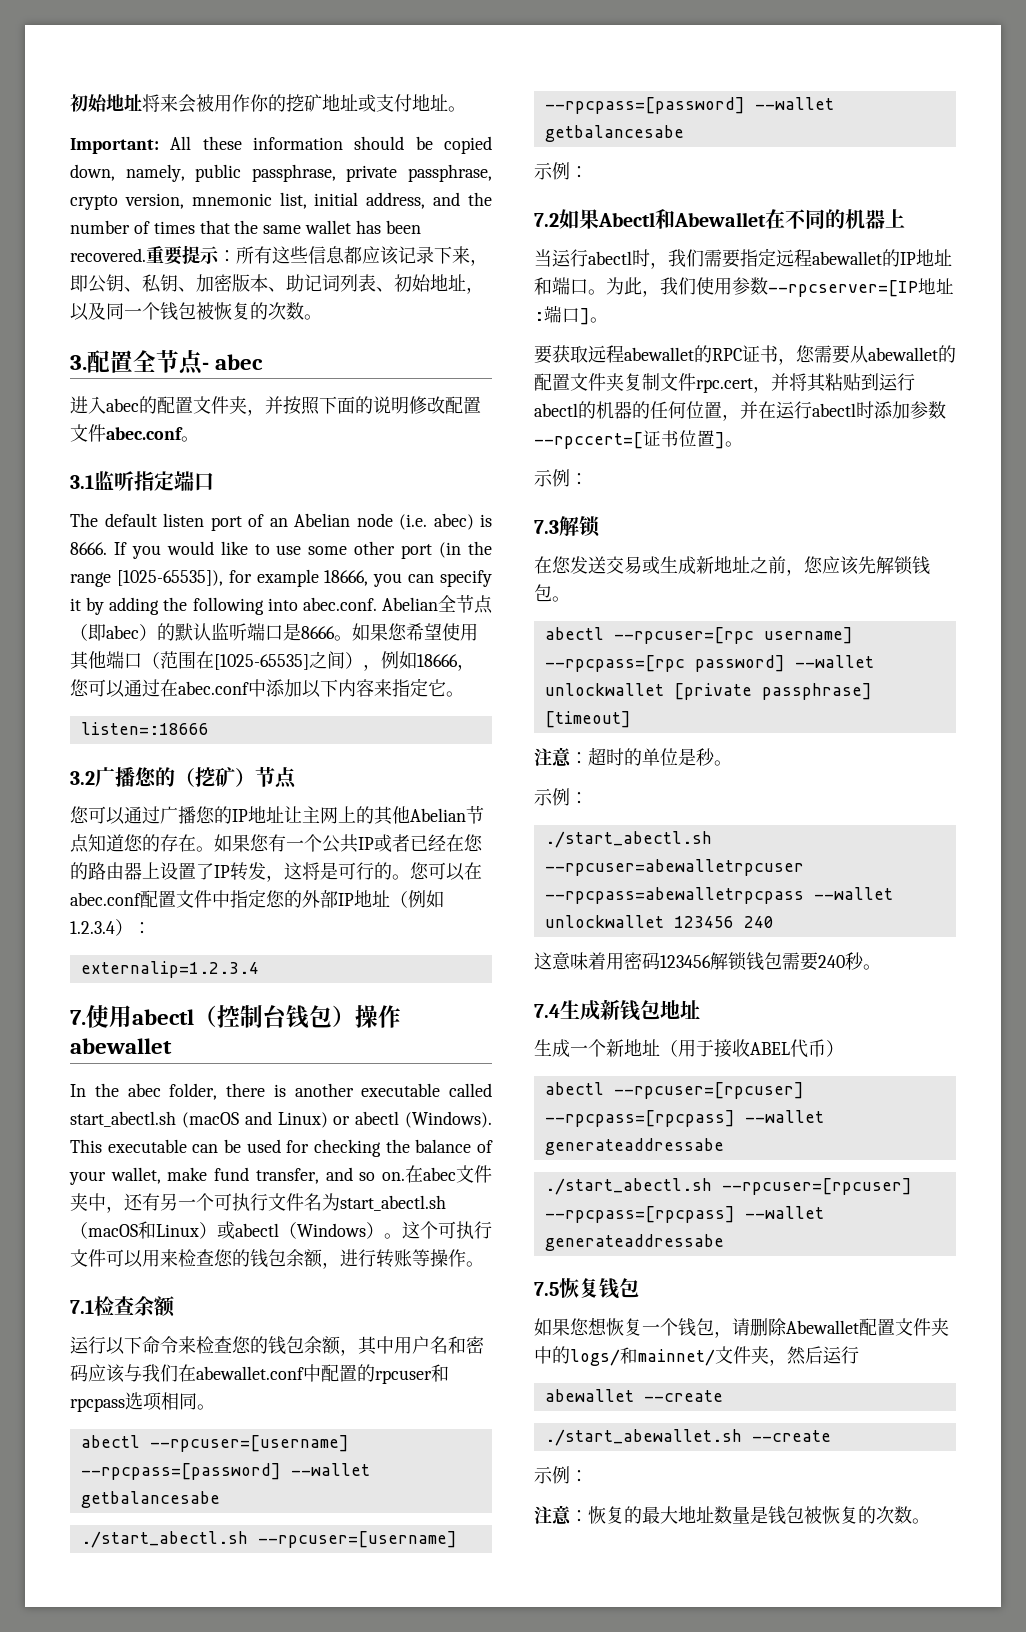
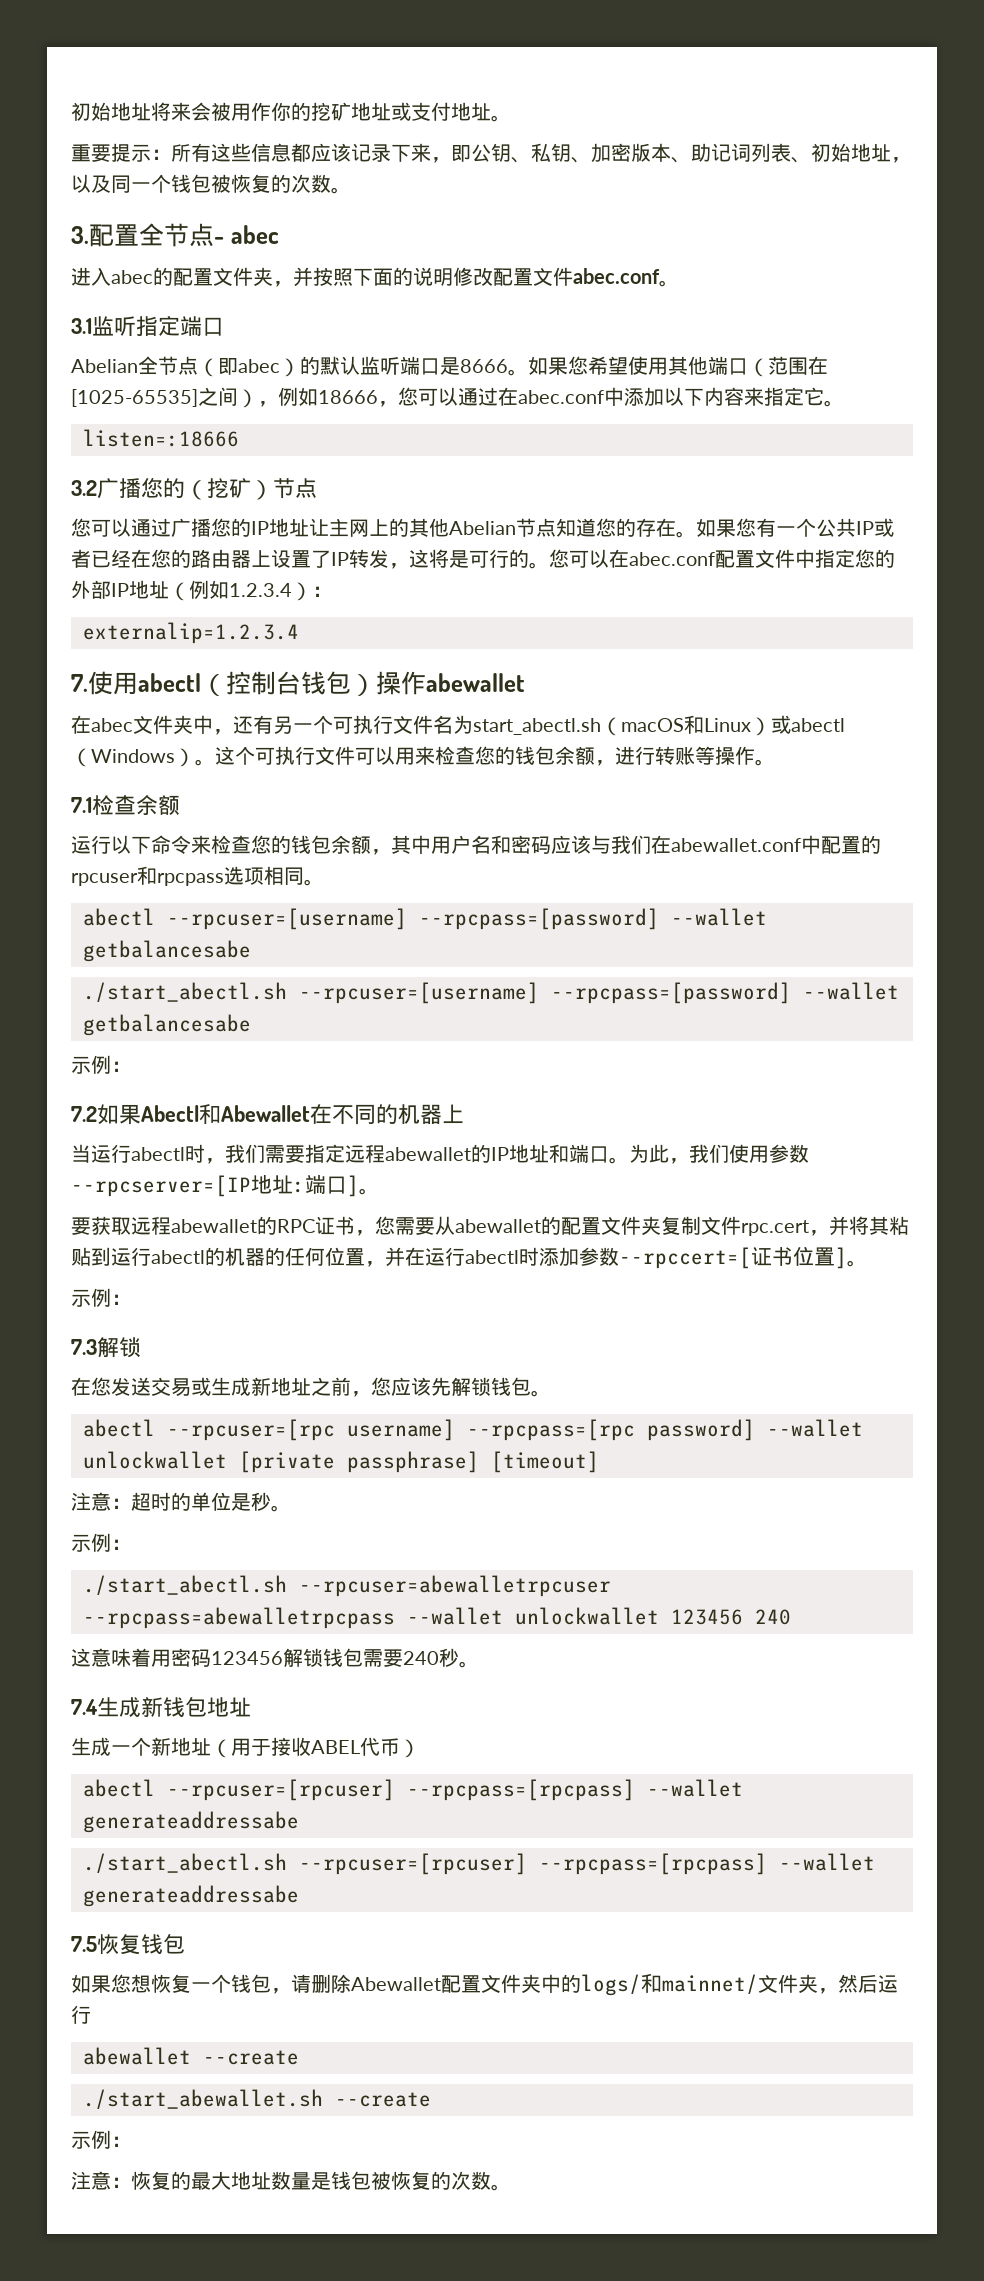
- Important: All these information should be copied down, namely, public passphrase, private passphrase, crypto version, mnemonic list, initial address, and the number of times that the same wallet has been recovered.
- The default listen port of an Abelian node (i.e. abec) is 8666. If you would like to use some other port (in the range [1025-65535]), for example 18666, you can specify it by adding the following into abec.conf. Abelian全节点（即abec）的默认监听端口是8666。
+ Abelian全节点（即abec）的默认监听端口是8666。
- In the abec folder, there is another executable called start_abectl.sh (macOS and Linux) or abectl (Windows). This executable can be used for checking the balance of your wallet, make fund transfer, and so on.

